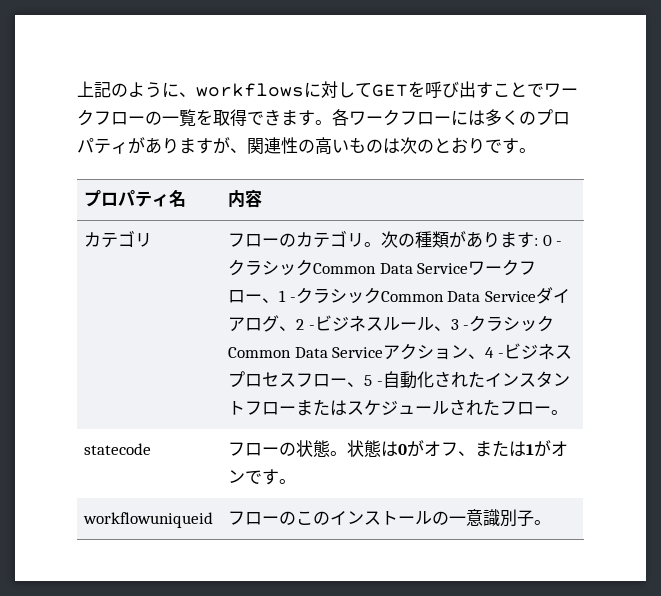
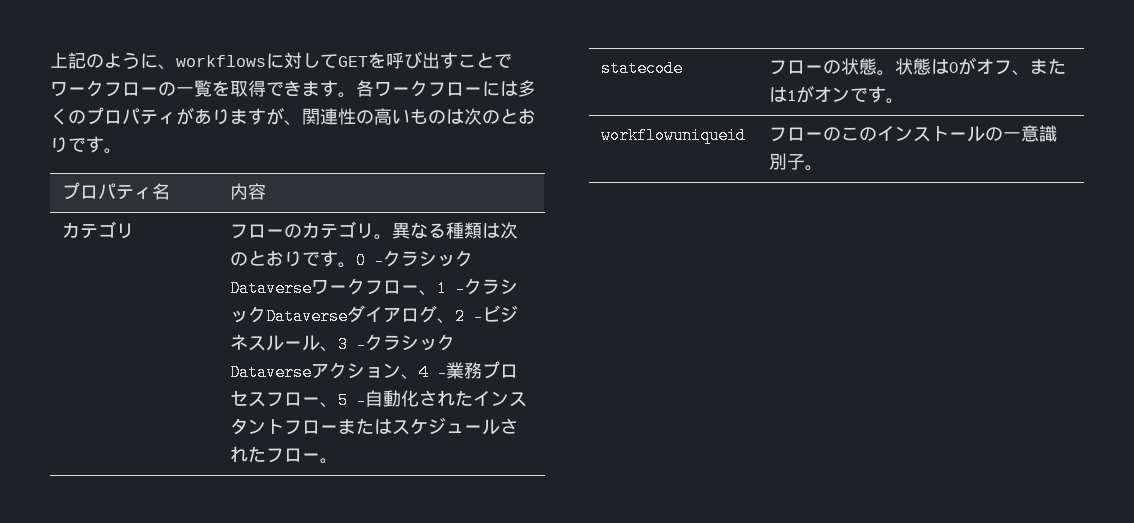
- 次の種類があります: 0 -クラシックCommon Data Serviceワークフロー、1 -クラシックCommon Data Serviceダイアログ、2 -ビジネスルール、3 -クラシックCommon Data Serviceアクション、4 -ビジネスプロセスフロー、5 -自動化されたインスタントフローまたはスケジュールされたフロー。
+ 異なる種類は次のとおりです。0 -クラシックDataverseワークフロー、1 -クラシックDataverseダイアログ、2 -ビジネスルール、3 -クラシックDataverseアクション、4 -業務プロセスフロー、5 -自動化されたインスタントフローまたはスケジュールされたフロー。

